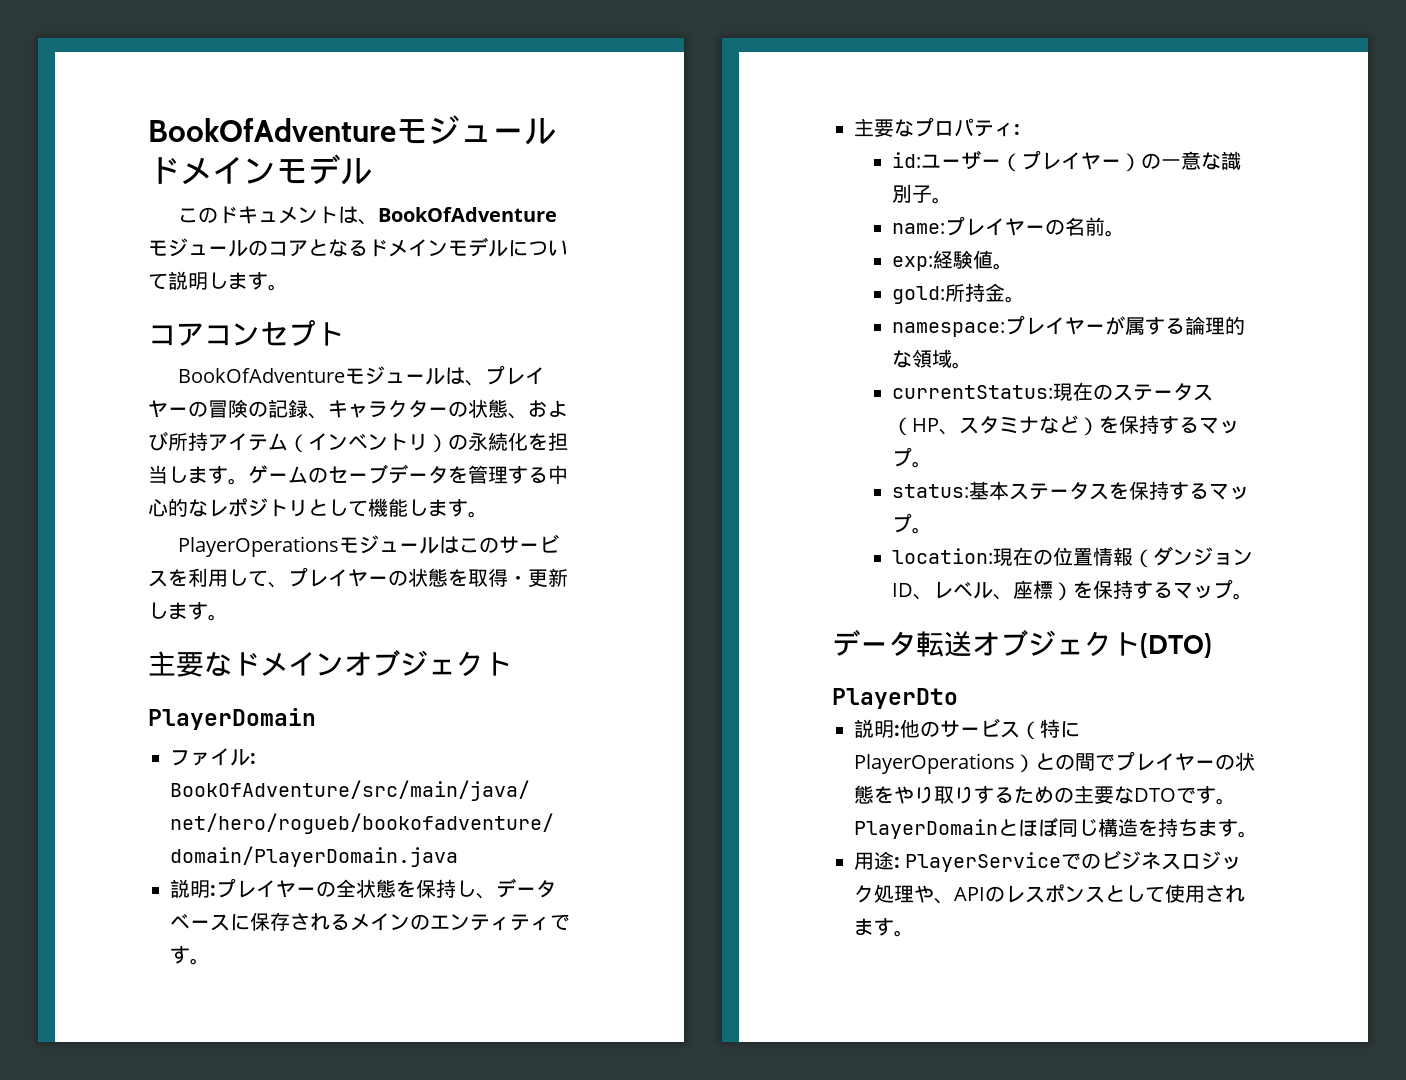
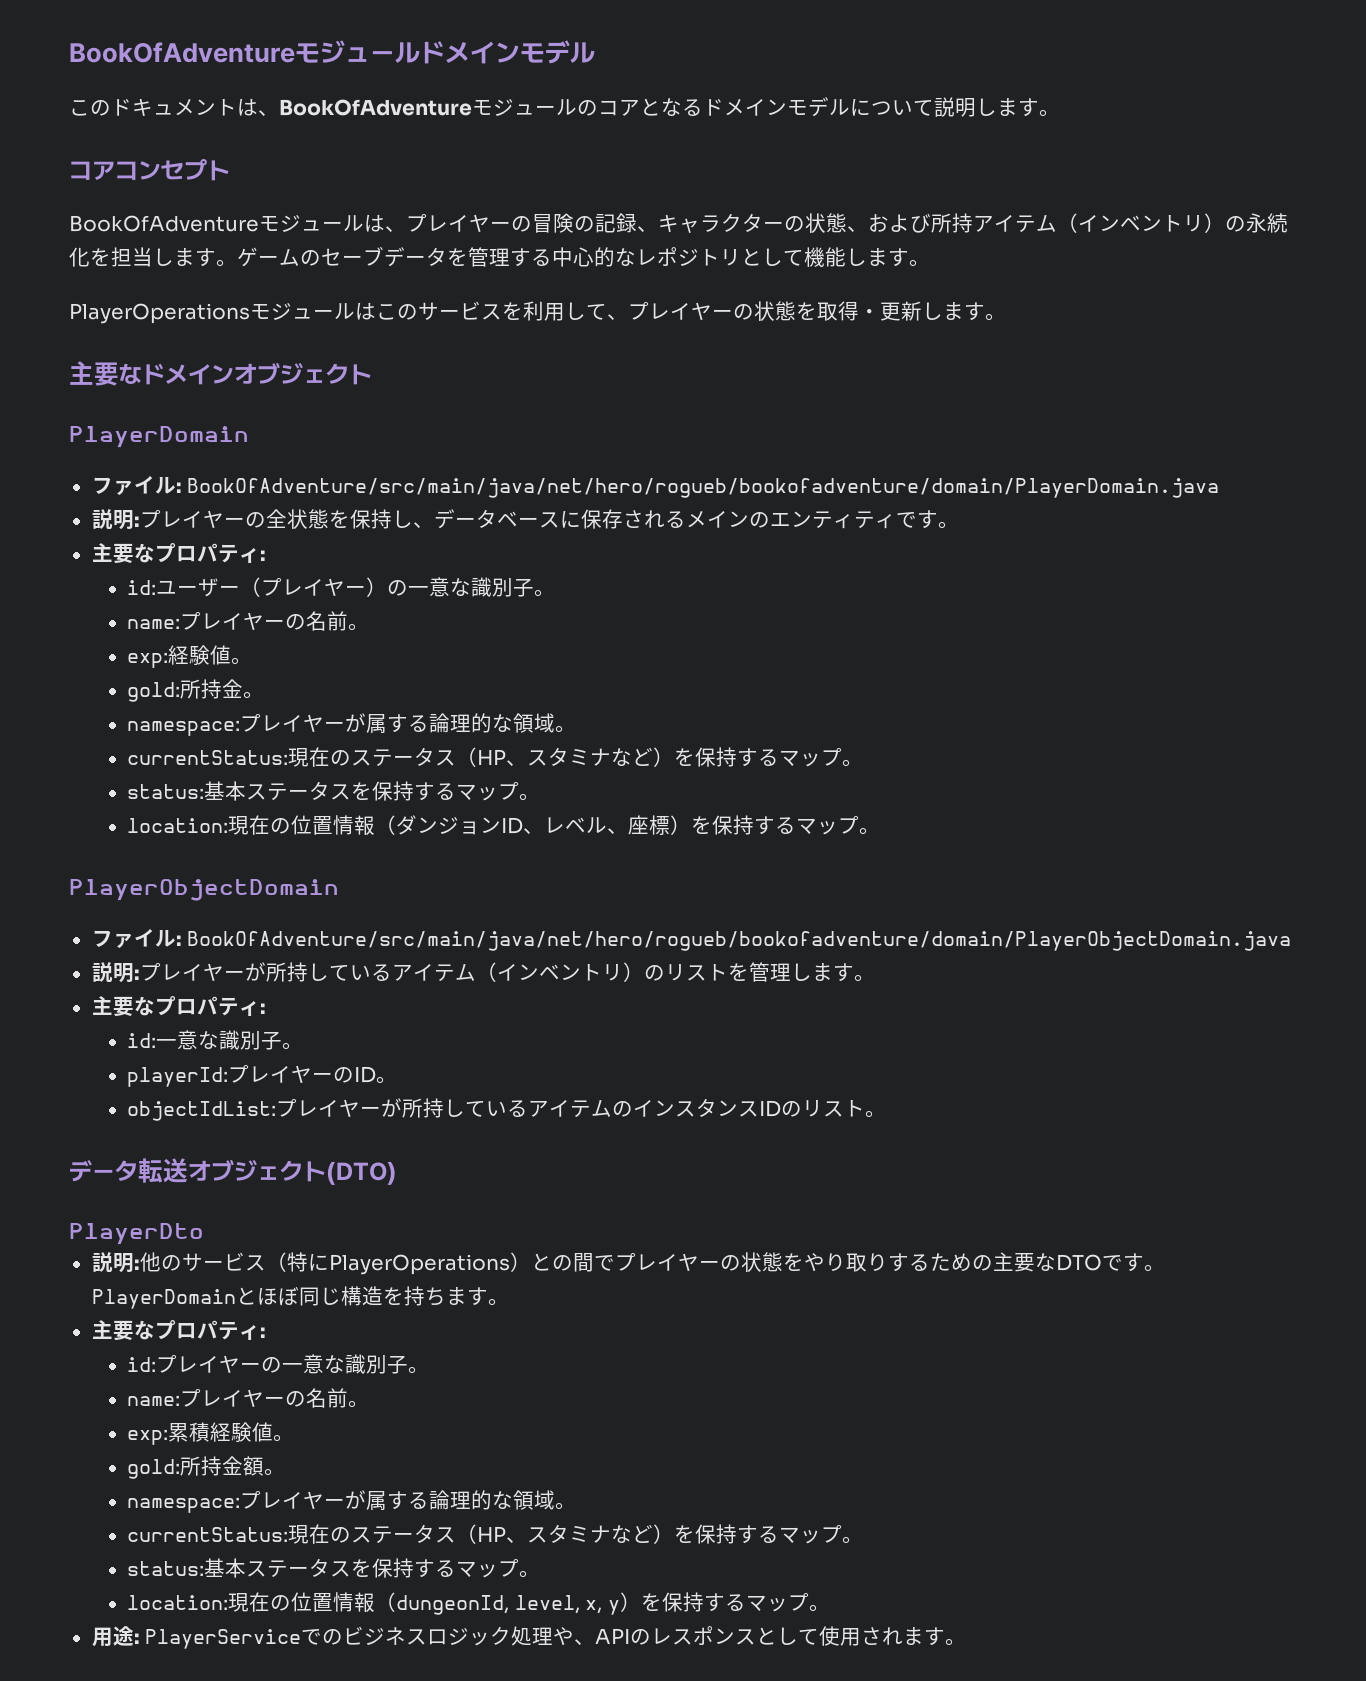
+ PlayerObjectDomain
+ ファイル: BookOfAdventure/src/main/java/net/hero/rogueb/bookofadventure/domain/PlayerObjectDomain.java
+ 説明:プレイヤーが所持しているアイテム（インベントリ）のリストを管理します。
+ 主要なプロパティ:
+ id:一意な識別子。
+ playerId:プレイヤーのID。
+ objectIdList:プレイヤーが所持しているアイテムのインスタンスIDのリスト。
  PlayerDomainとほぼ同じ構造を持ちます。
+ 主要なプロパティ:
+ id:プレイヤーの一意な識別子。
+ name:プレイヤーの名前。
+ exp:累積経験値。
+ gold:所持金額。
+ namespace:プレイヤーが属する論理的な領域。
+ currentStatus:現在のステータス（HP、スタミナなど）を保持するマップ。
+ status:基本ステータスを保持するマップ。
+ location:現在の位置情報（dungeonId, level, x, y）を保持するマップ。

